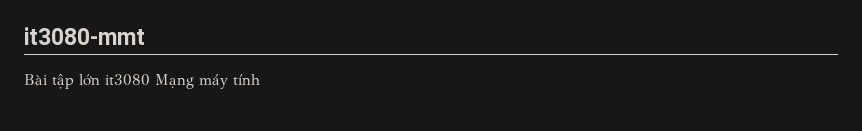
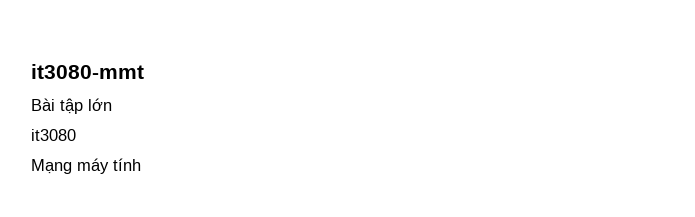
- Bài tập lớn it3080 Mạng máy tính
+ Bài tập lớn
+ it3080
+ Mạng máy tính

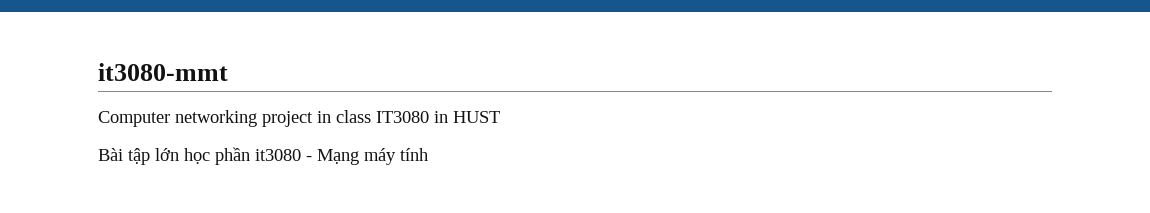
+ Computer networking project in class IT3080 in HUST
- Bài tập lớn
- it3080
- Mạng máy tính
+ Bài tập lớn học phần it3080 - Mạng máy tính

